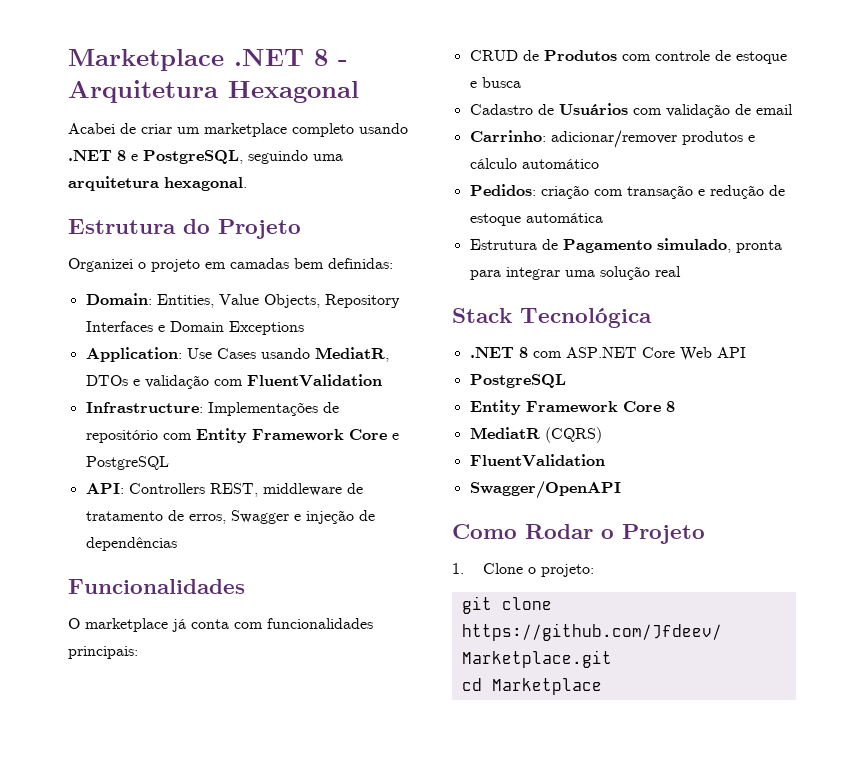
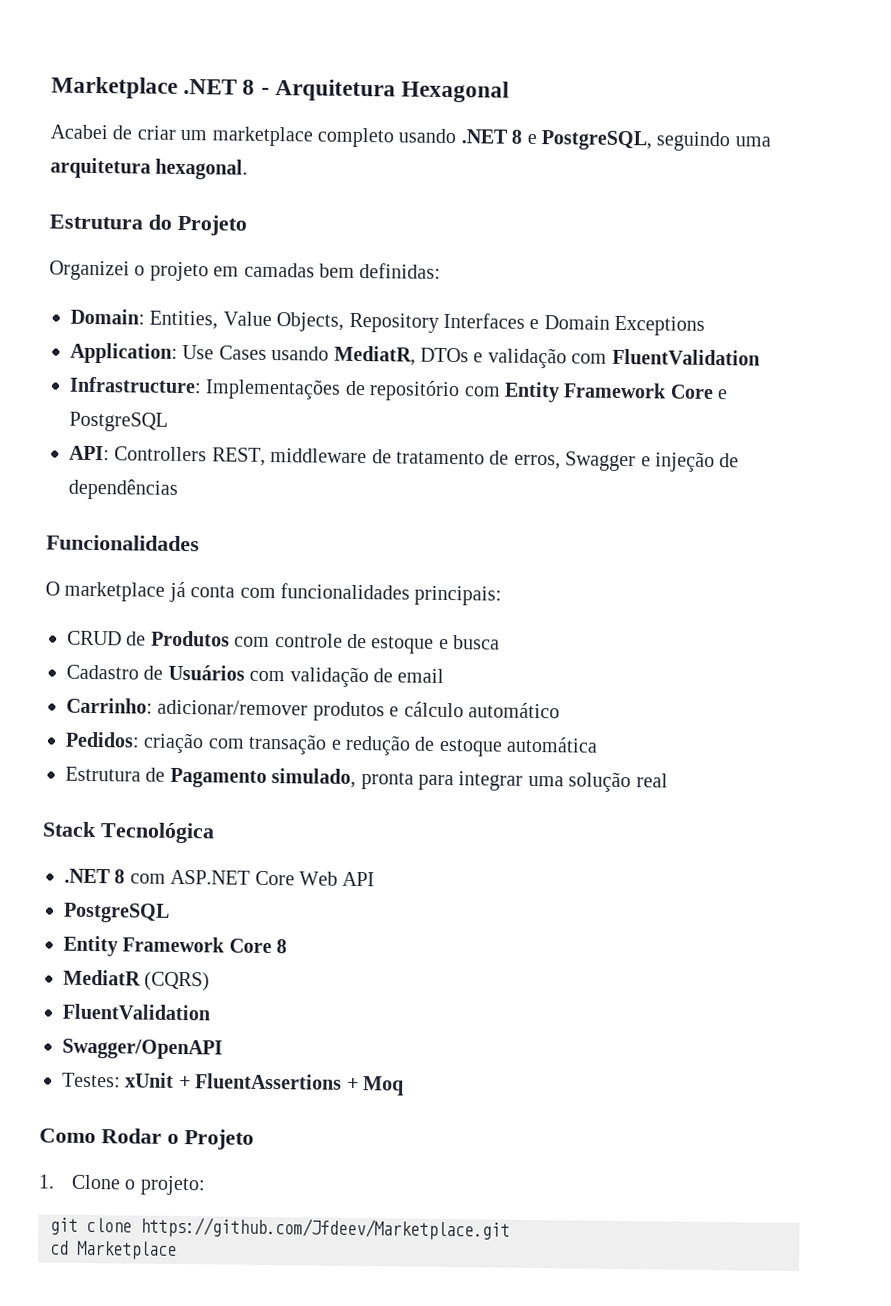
+ Testes: xUnit + FluentAssertions + Moq

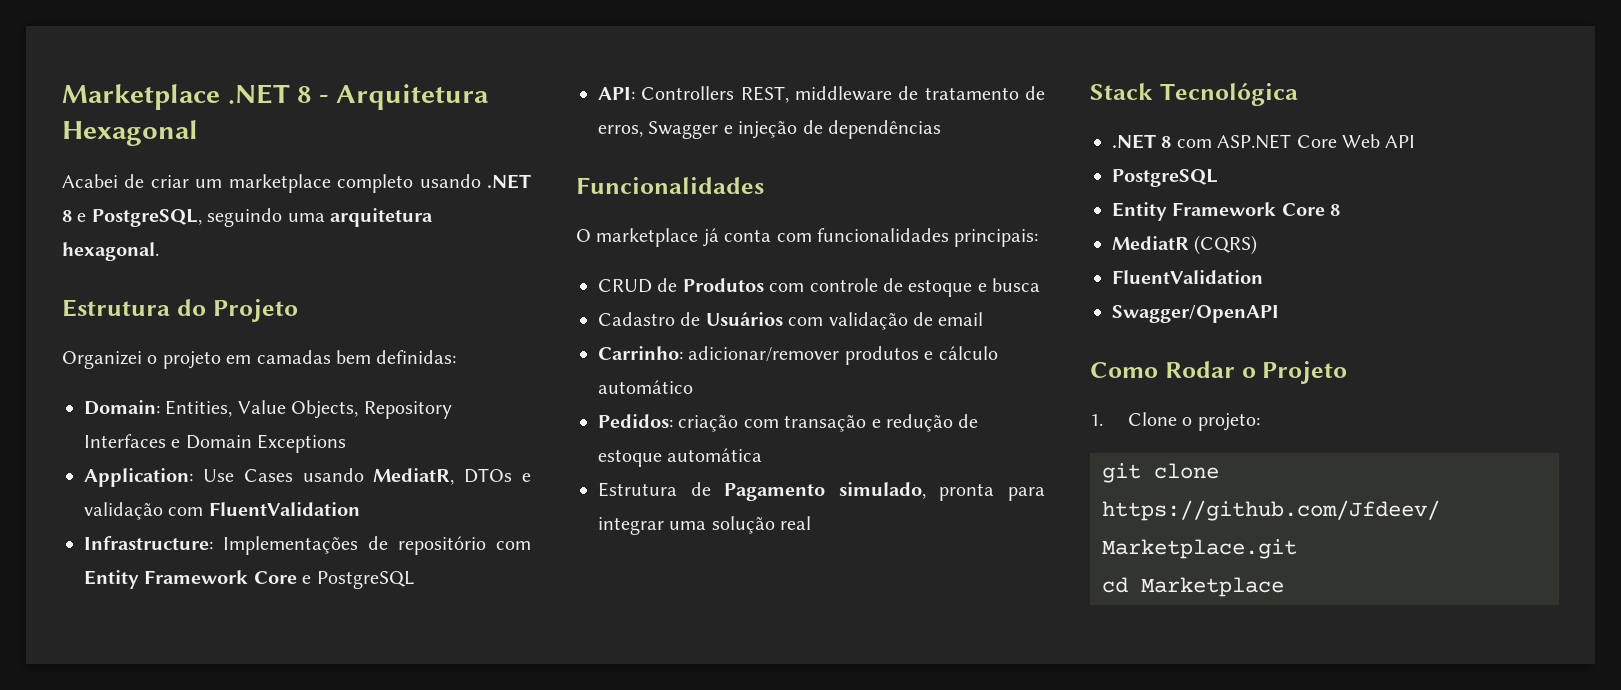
- Testes: xUnit + FluentAssertions + Moq

